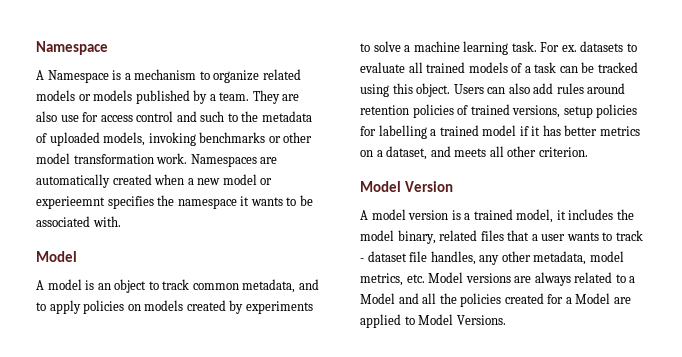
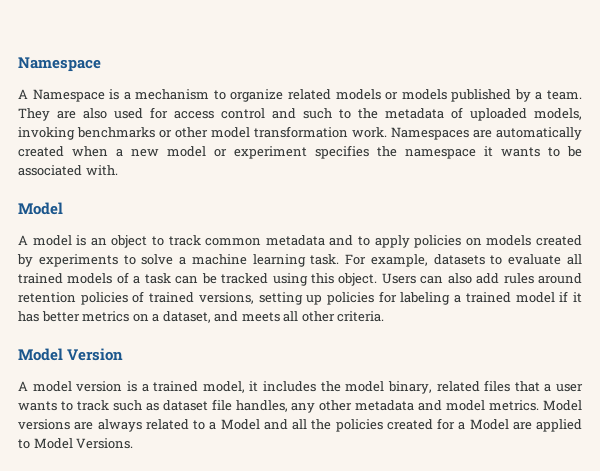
- They are also use for access control and such to the metadata of uploaded models, invoking benchmarks or other model transformation work.
+ They are also used for access control and such to the metadata of uploaded models, invoking benchmarks or other model transformation work.
- Namespaces are automatically created when a new model or experieemnt specifies the namespace it wants to be associated with.
+ Namespaces are automatically created when a new model or experiment specifies the namespace it wants to be associated with.
- A model is an object to track common metadata, and to apply policies on models created by experiments to solve a machine learning task.
+ A model is an object to track common metadata and to apply policies on models created by experiments to solve a machine learning task.
- For ex. datasets to evaluate all trained models of a task can be tracked using this object.
+ For example, datasets to evaluate all trained models of a task can be tracked using this object.
- Users can also add rules around retention policies of trained versions, setup policies for labelling a trained model if it has better metrics on a dataset, and meets all other criterion.
+ Users can also add rules around retention policies of trained versions, setting up policies for labeling a trained model if it has better metrics on a dataset, and meets all other criteria.
- A model version is a trained model, it includes the model binary, related files that a user wants to track - dataset file handles, any other metadata, model metrics, etc. Model versions are always related to a Model and all the policies created for a Model are applied to Model Versions.
+ A model version is a trained model, it includes the model binary, related files that a user wants to track such as dataset file handles, any other metadata and model metrics. Model versions are always related to a Model and all the policies created for a Model are applied to Model Versions.

